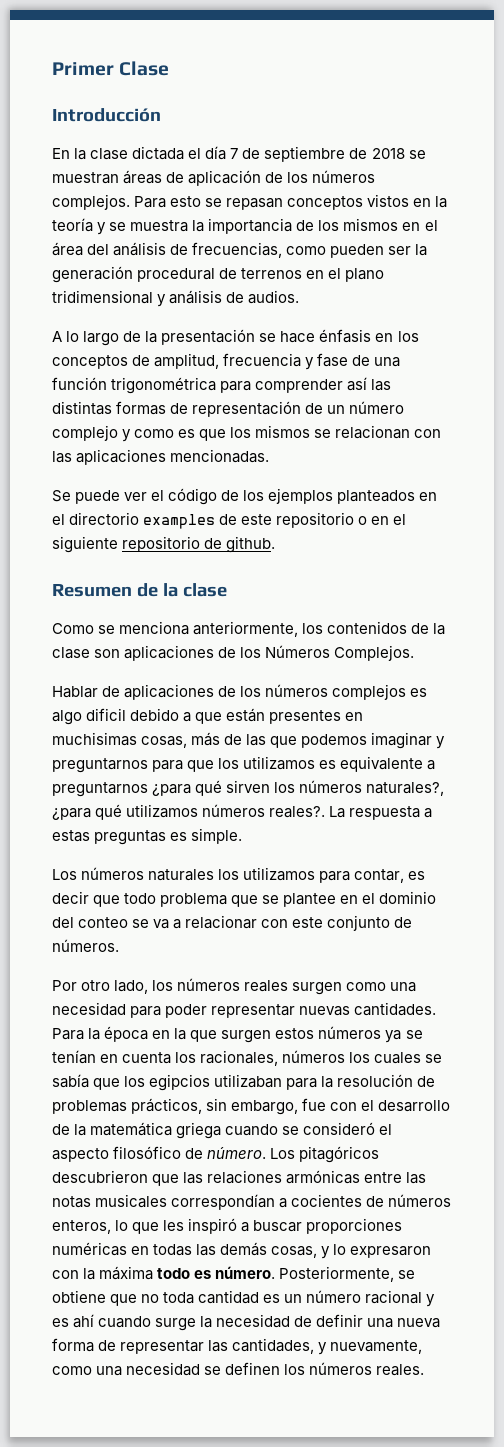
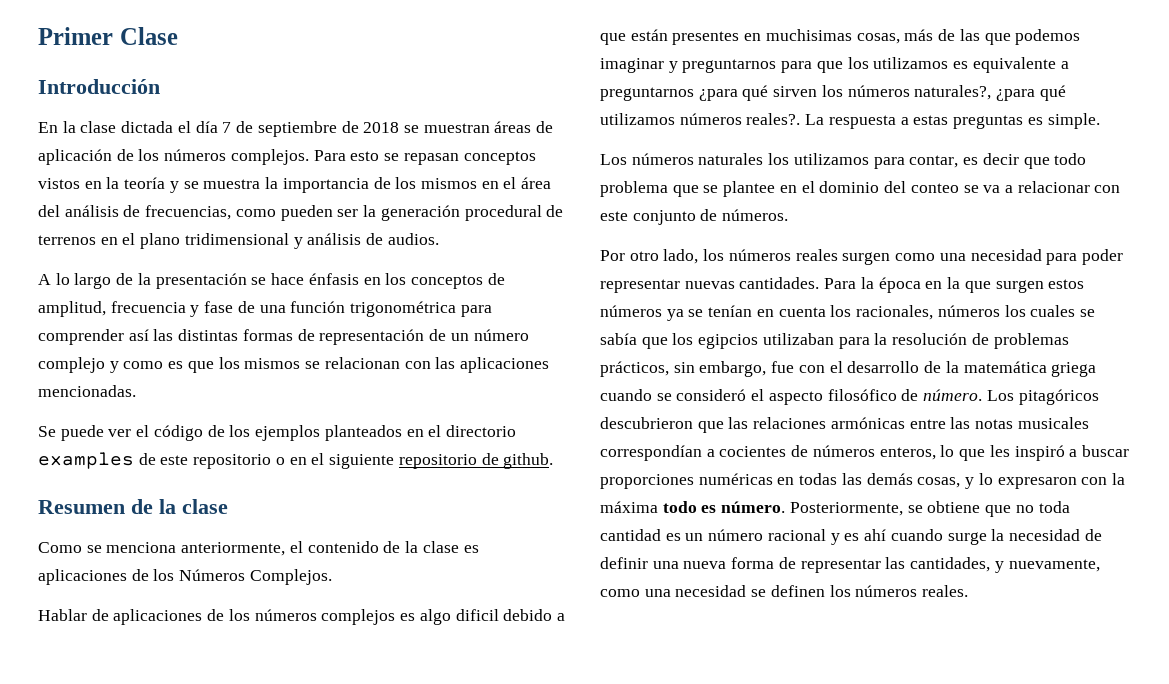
- Como se menciona anteriormente, los contenidos de la clase son aplicaciones de los Números Complejos.
+ Como se menciona anteriormente, el contenido de la clase es aplicaciones de los Números Complejos.

